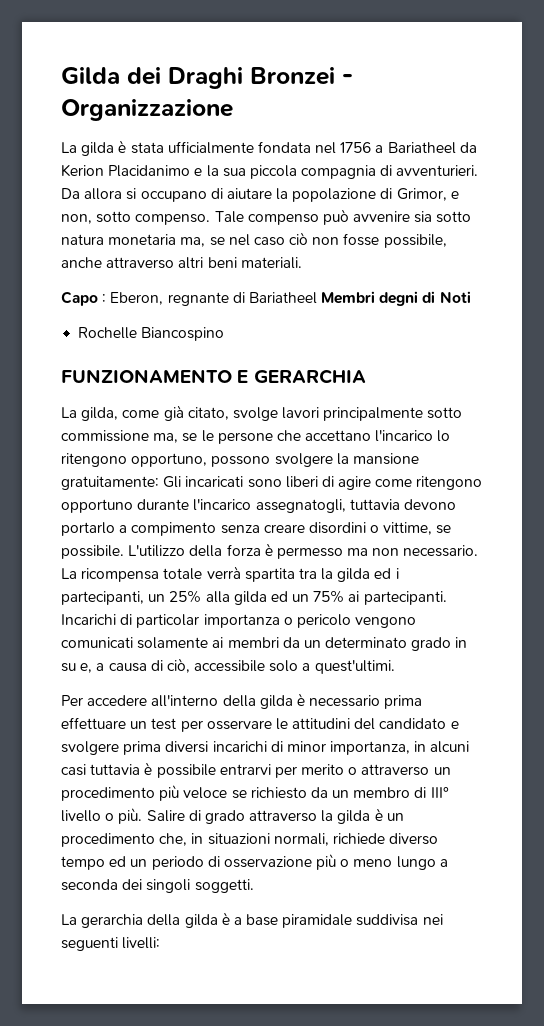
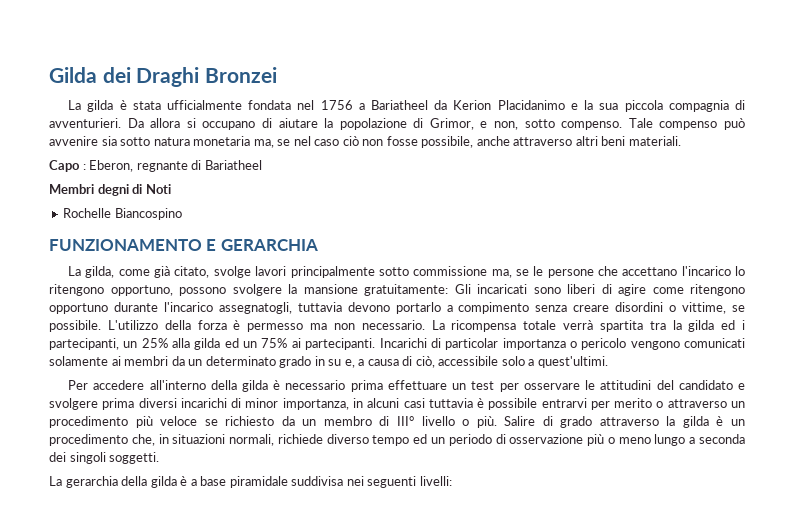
- Gilda dei Draghi Bronzei - Organizzazione
+ Gilda dei Draghi Bronzei
- Capo : Eberon, regnante di Bariatheel Membri degni di Noti
+ Capo : Eberon, regnante di Bariatheel
+ Membri degni di Noti

